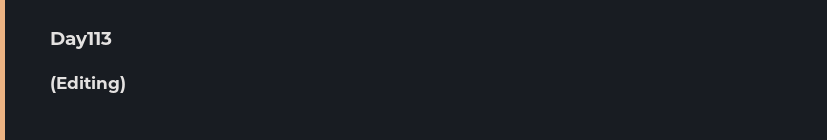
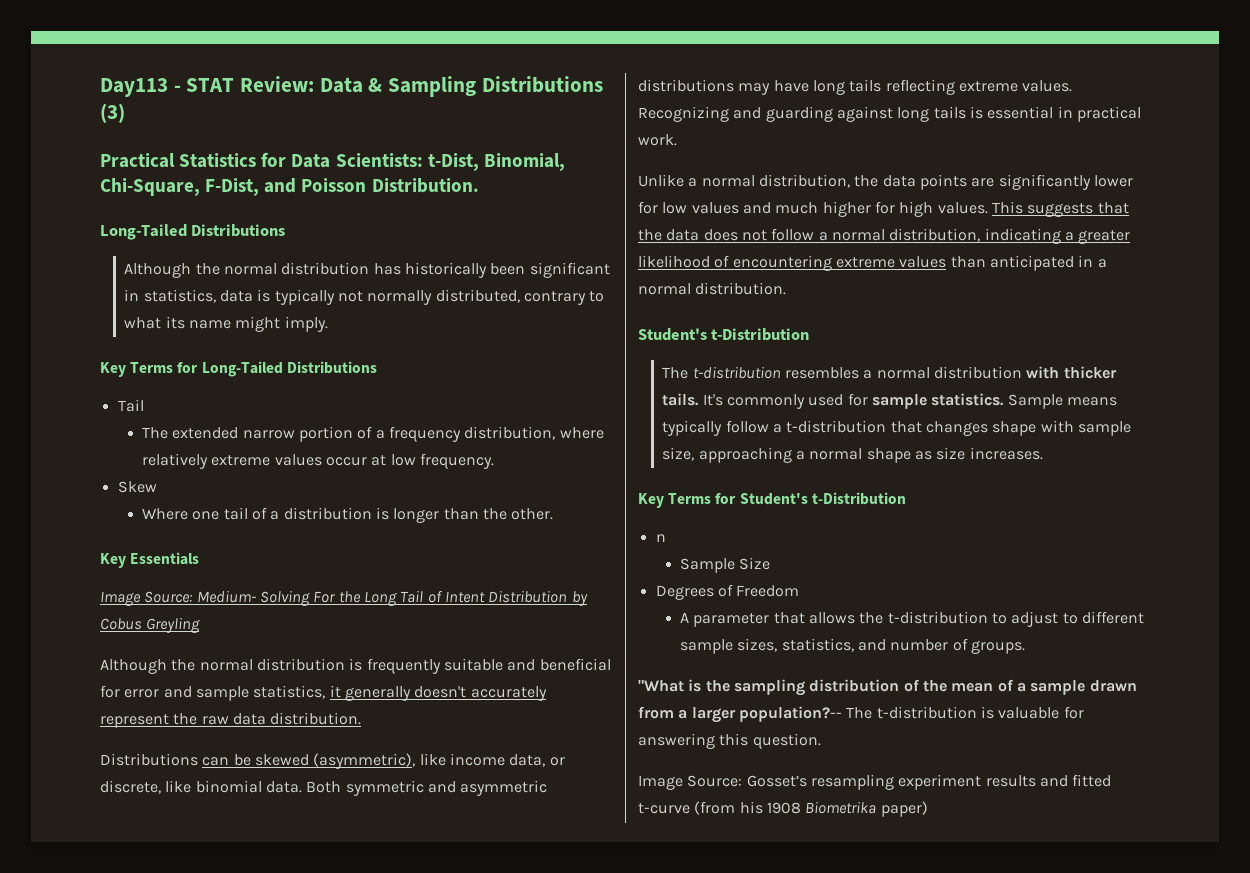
- Day113
- (Editing)
+ Day113 - STAT Review: Data & Sampling Distributions (3)
+ Practical Statistics for Data Scientists: t-Dist, Binomial, Chi-Square, F-Dist, and Poisson Distribution.
+ Long-Tailed Distributions
+ Although the normal distribution has historically been significant in statistics, data is typically not normally distributed, contrary to what its name might imply.
+ Key Terms for Long-Tailed Distributions
+ Tail
+ The extended narrow portion of a frequency distribution, where relatively extreme values occur at low frequency.
+ Skew
+ Where one tail of a distribution is longer than the other.
+ Key Essentials
+ Image Source: Medium- Solving For the Long Tail of Intent Distribution by Cobus Greyling
+ Although the normal distribution is frequently suitable and beneficial for error and sample statistics, it generally doesn't accurately represent the raw data distribution.
+ Distributions can be skewed (asymmetric), like income data, or discrete, like binomial data. Both symmetric and asymmetric distributions may have long tails reflecting extreme values. Recognizing and guarding against long tails is essential in practical work.
+ Unlike a normal distribution, the data points are significantly lower for low values and much higher for high values. This suggests that the data does not follow a normal distribution, indicating a greater likelihood of encountering extreme values than anticipated in a normal distribution.
+ Student's t-Distribution
+ The t-distribution resembles a normal distribution with thicker tails. It's commonly used for sample statistics. Sample means typically follow a t-distribution that changes shape with sample size, approaching a normal shape as size increases.
+ Key Terms for Student's t-Distribution
+ n
+ Sample Size
+ Degrees of Freedom
+ A parameter that allows the t-distribution to adjust to different sample sizes, statistics, and number of groups.
+ "What is the sampling distribution of the mean of a sample drawn from a larger population?-- The t-distribution is valuable for answering this question.
+ Image Source: Gosset’s resampling experiment results and fitted t-curve (from his 1908 Biometrika paper)

